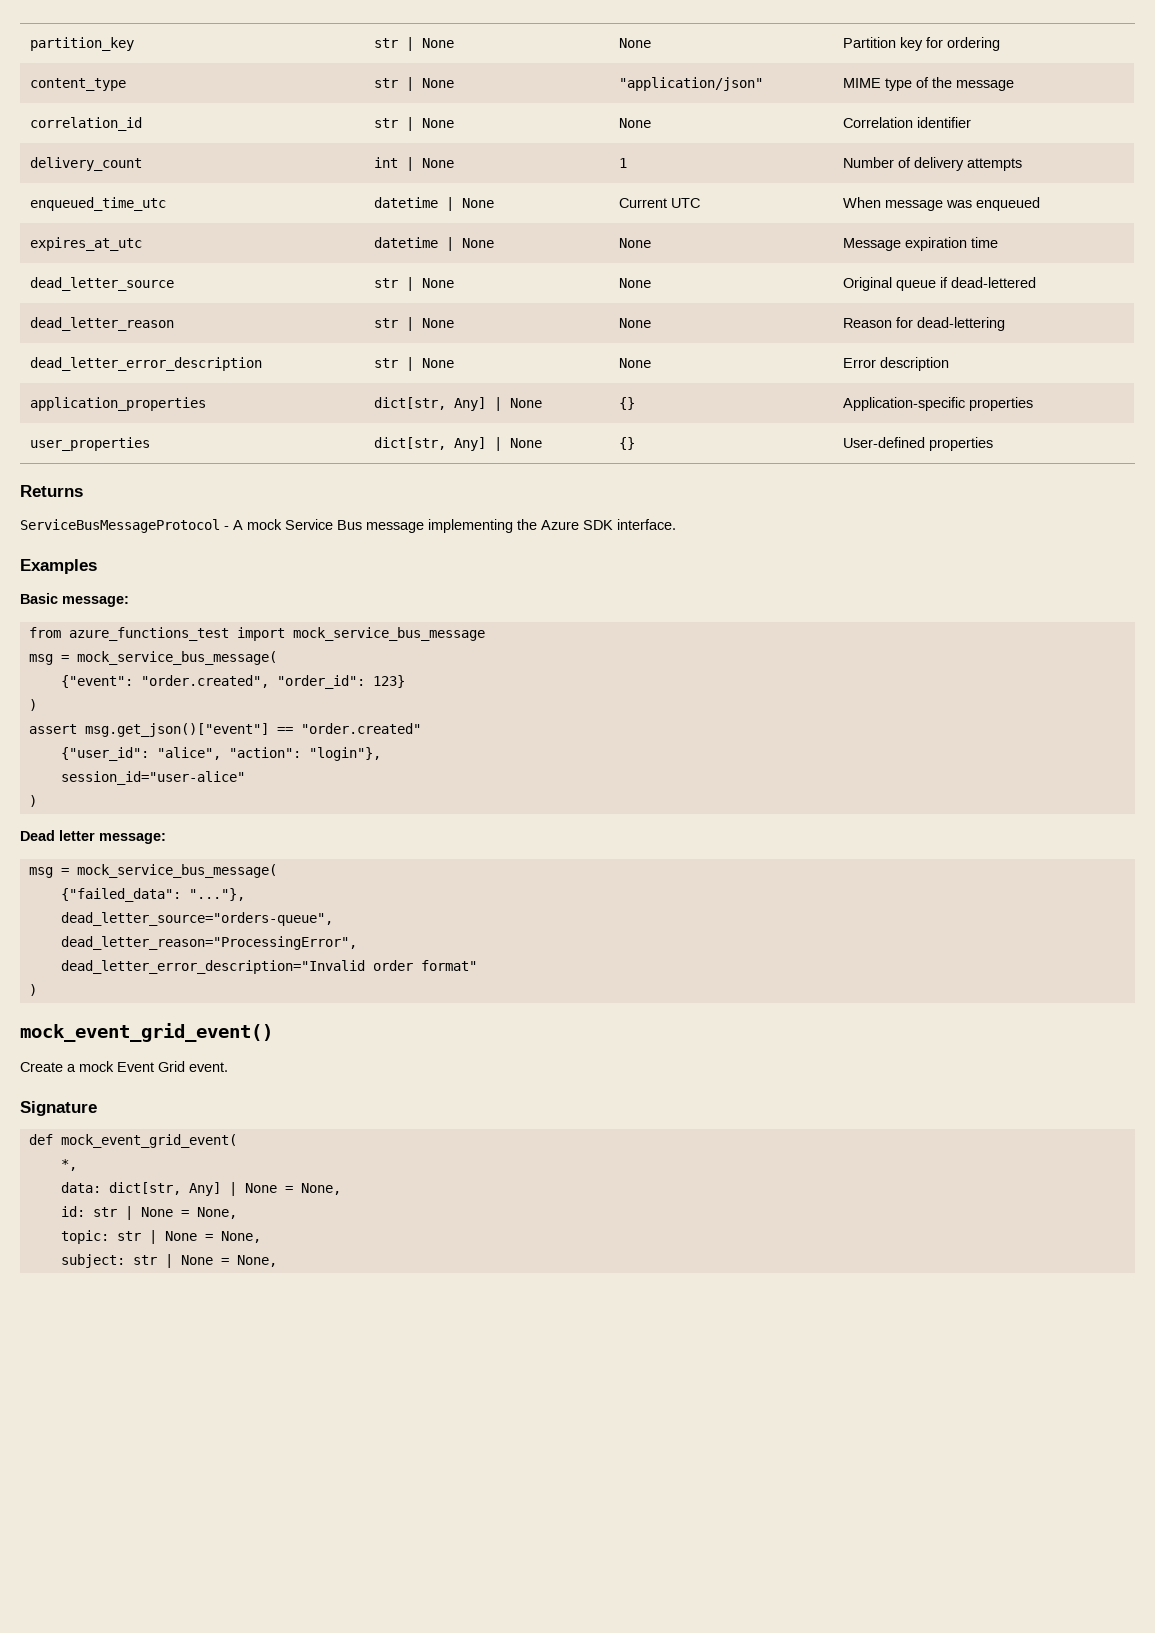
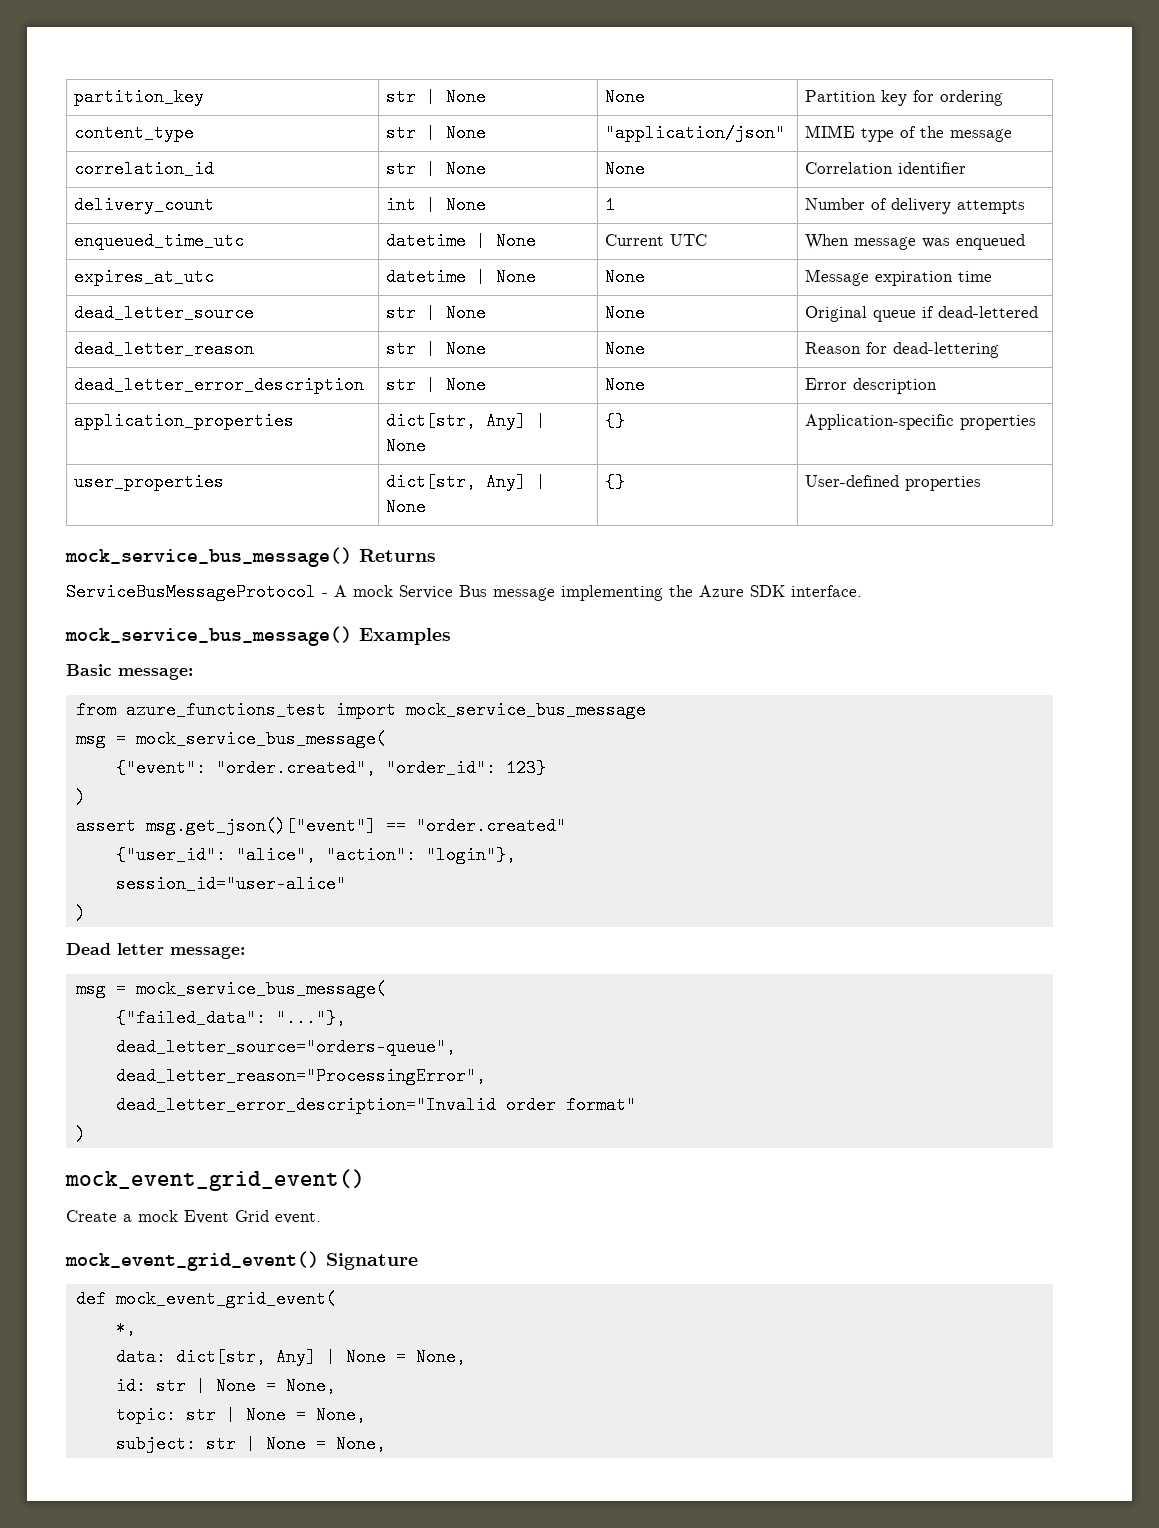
- Returns
+ mock_service_bus_message() Returns
- Examples
+ mock_service_bus_message() Examples
- Signature
+ mock_event_grid_event() Signature

